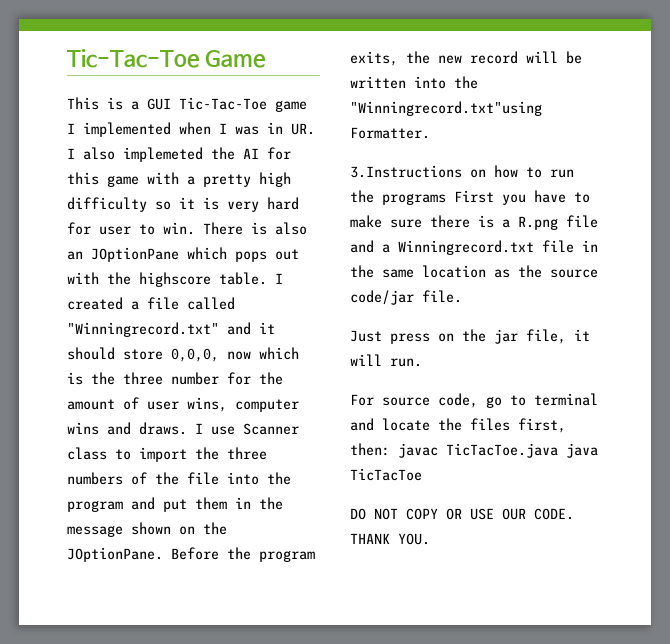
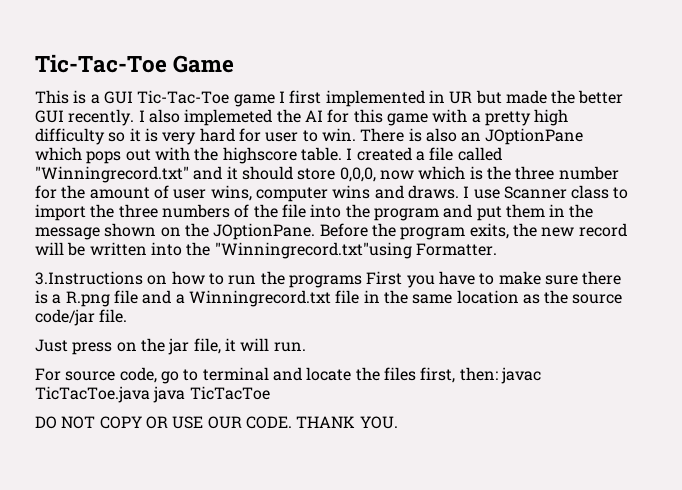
- This is a GUI Tic-Tac-Toe game I implemented when I was in UR. I also implemeted the AI for this game with a pretty high difficulty so it is very hard for user to win.
+ This is a GUI Tic-Tac-Toe game I first implemented in UR but made the better GUI recently. I also implemeted the AI for this game with a pretty high difficulty so it is very hard for user to win.

